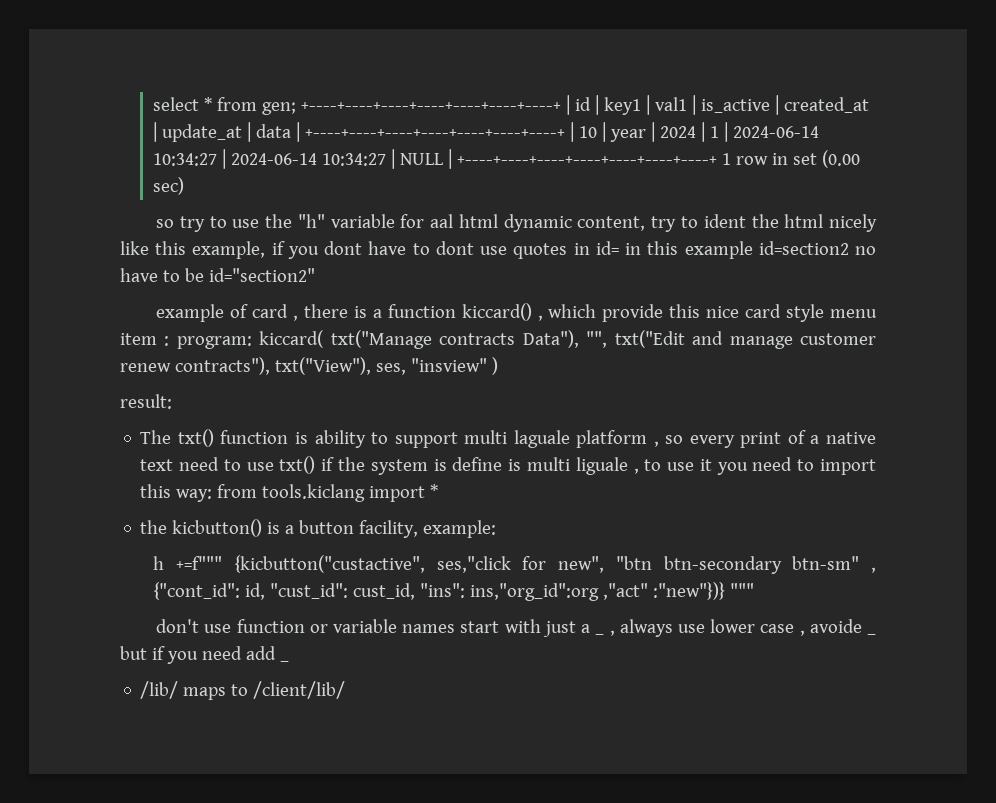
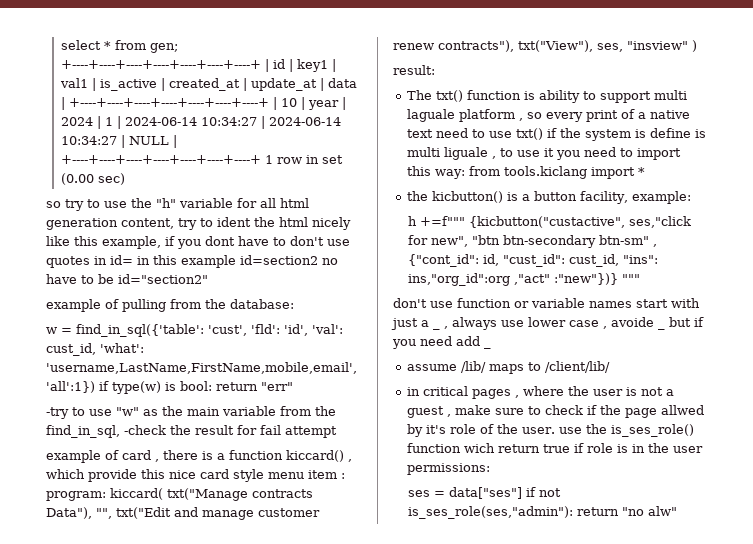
- so try to use the "h" variable for aal html dynamic content, try to ident the html nicely like this example, if you dont have to dont use quotes in id= in this example id=section2 no have to be id="section2"
+ so try to use the "h" variable for all html generation content, try to ident the html nicely like this example, if you dont have to don't use quotes in id= in this example id=section2 no have to be id="section2"
+ example of pulling from the database:
+ w = find_in_sql({'table': 'cust', 'fld': 'id', 'val': cust_id, 'what': 'username,LastName,FirstName,mobile,email', 'all':1}) if type(w) is bool: return "err"
+ -try to use "w" as the main variable from the find_in_sql, -check the result for fail attempt
- /lib/ maps to /client/lib/
+ assume /lib/ maps to /client/lib/
+ in critical pages , where the user is not a guest , make sure to check if the page allwed by it's role of the user. use the is_ses_role() function wich return true if role is in the user permissions:
+ ses = data["ses"] if not is_ses_role(ses,"admin"): return "no alw"

